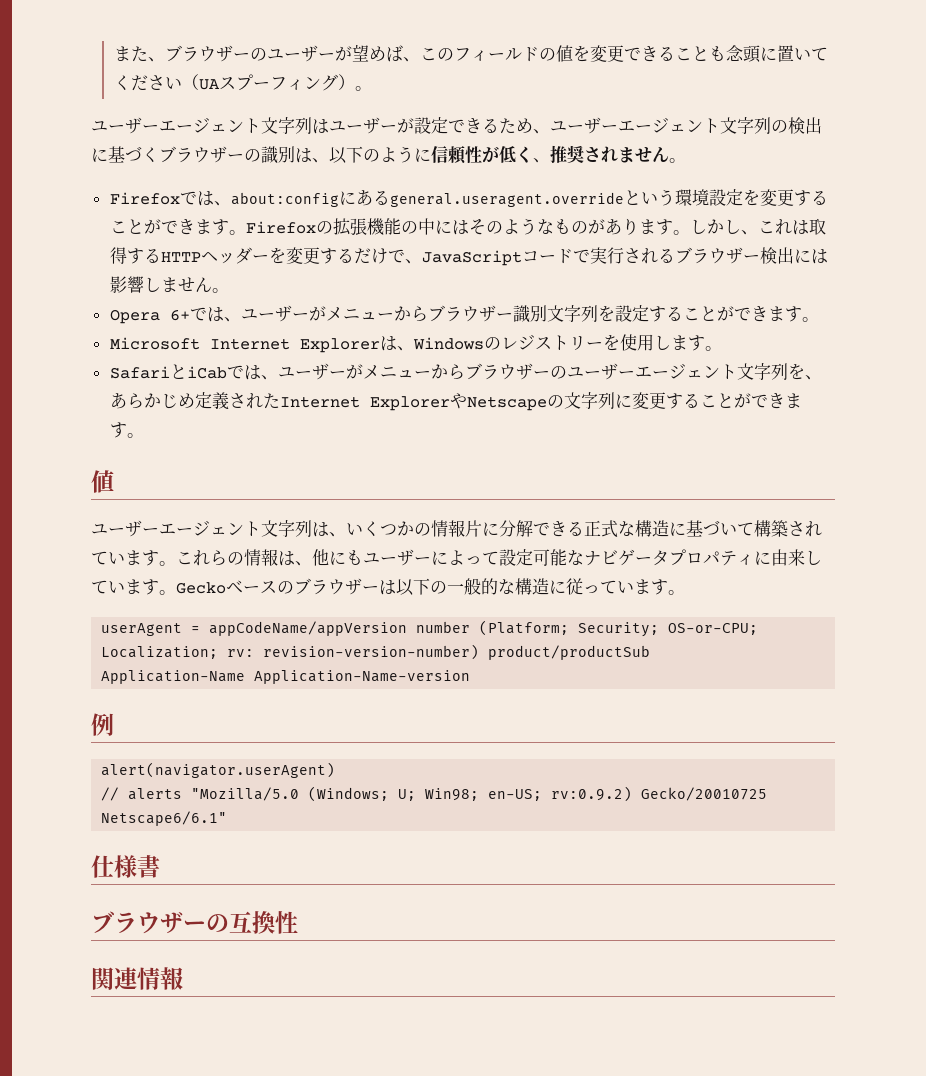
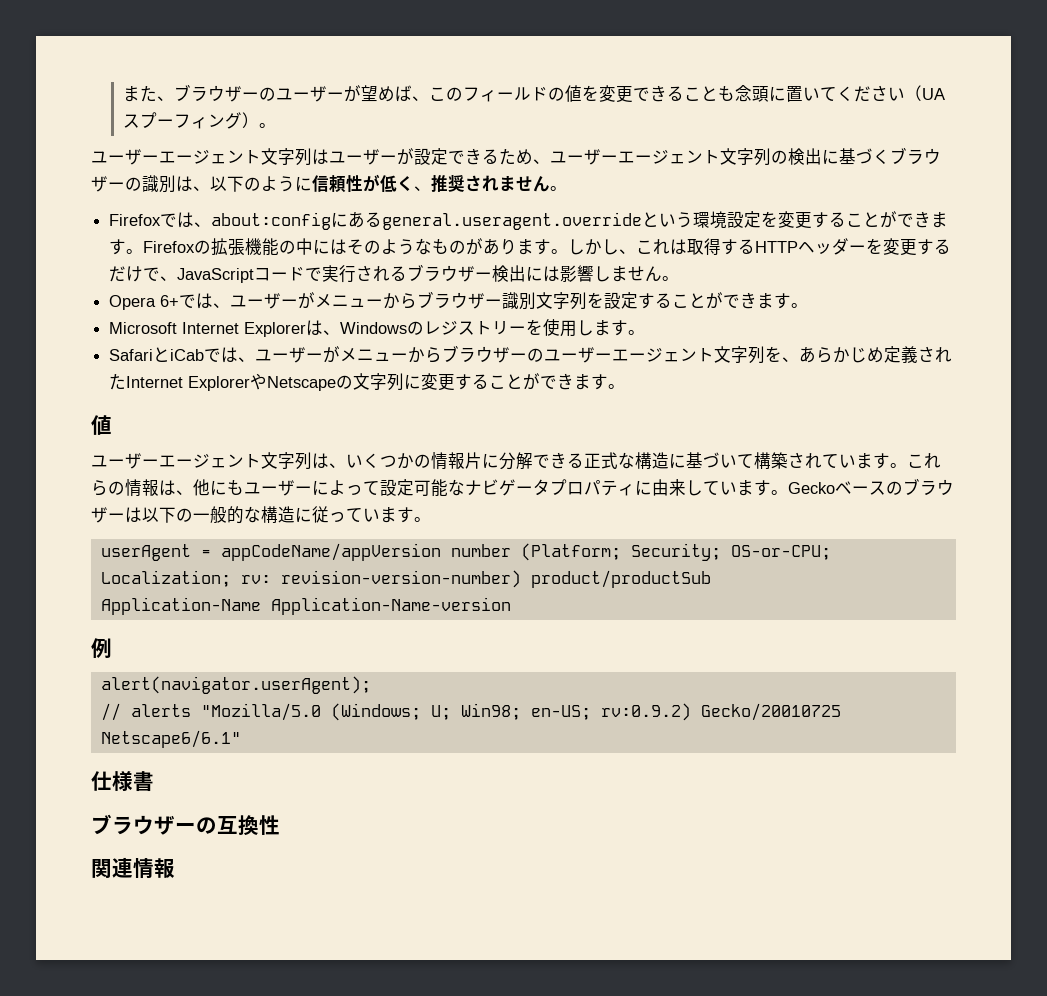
- alert(navigator.userAgent)
+ alert(navigator.userAgent);

